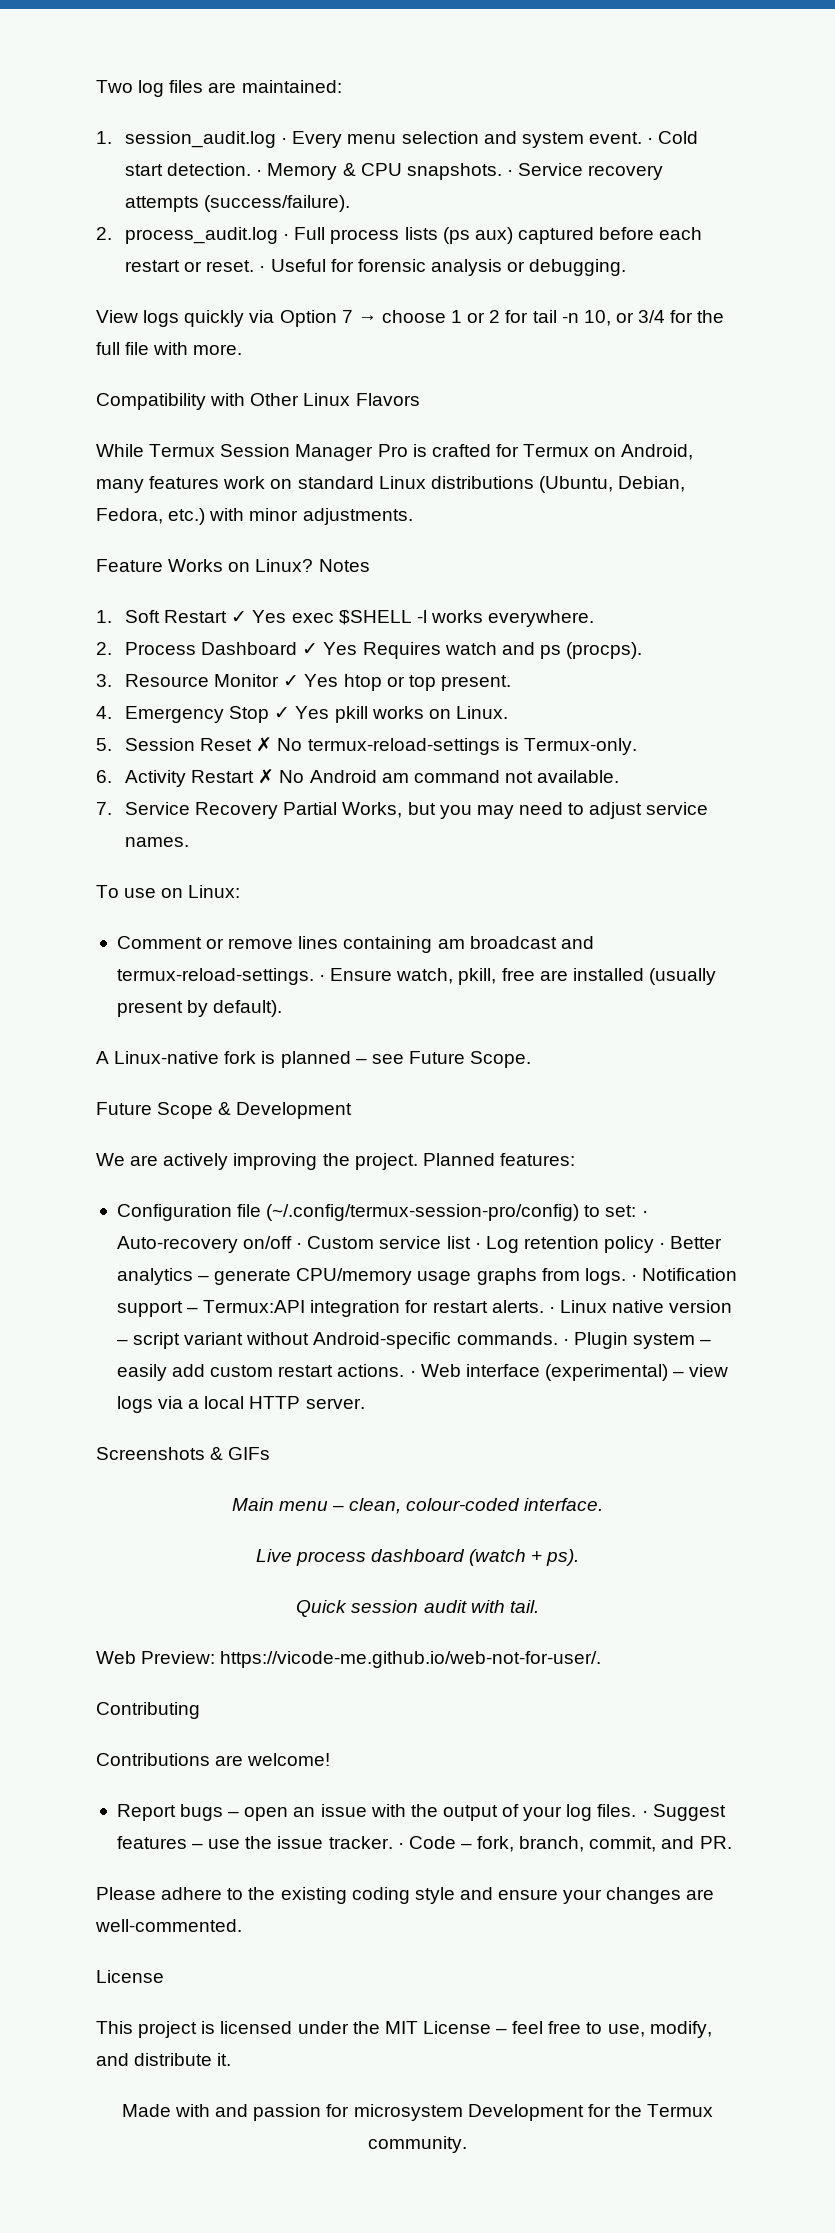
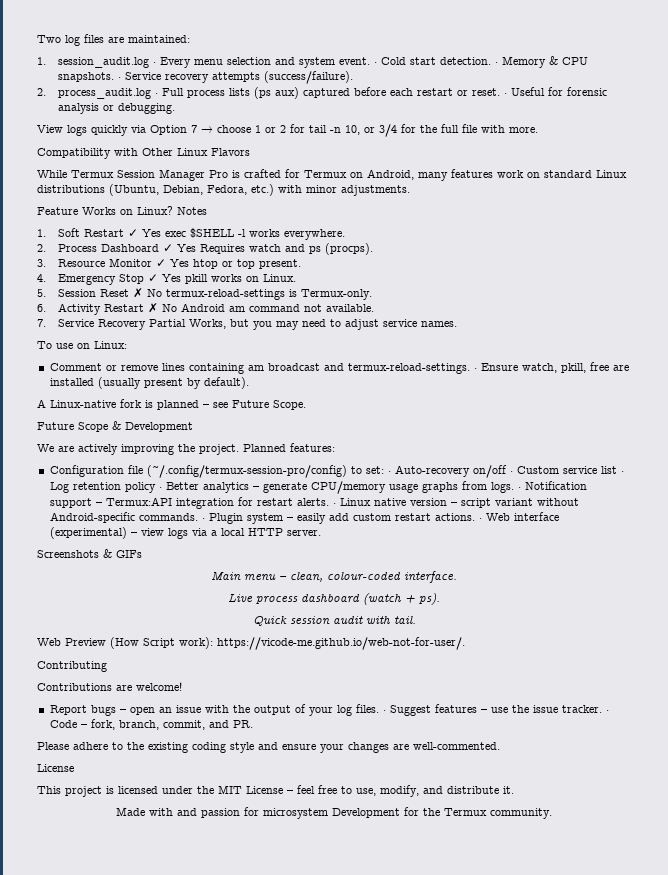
- Web Preview: https://vicode-me.github.io/web-not-for-user/.
+ Web Preview (How Script work): https://vicode-me.github.io/web-not-for-user/.

